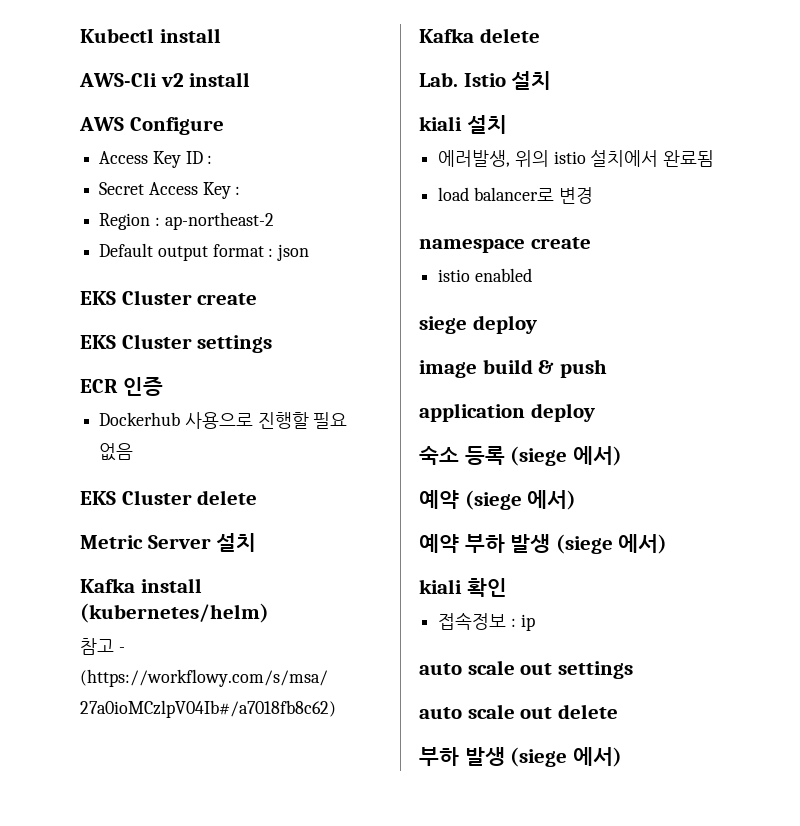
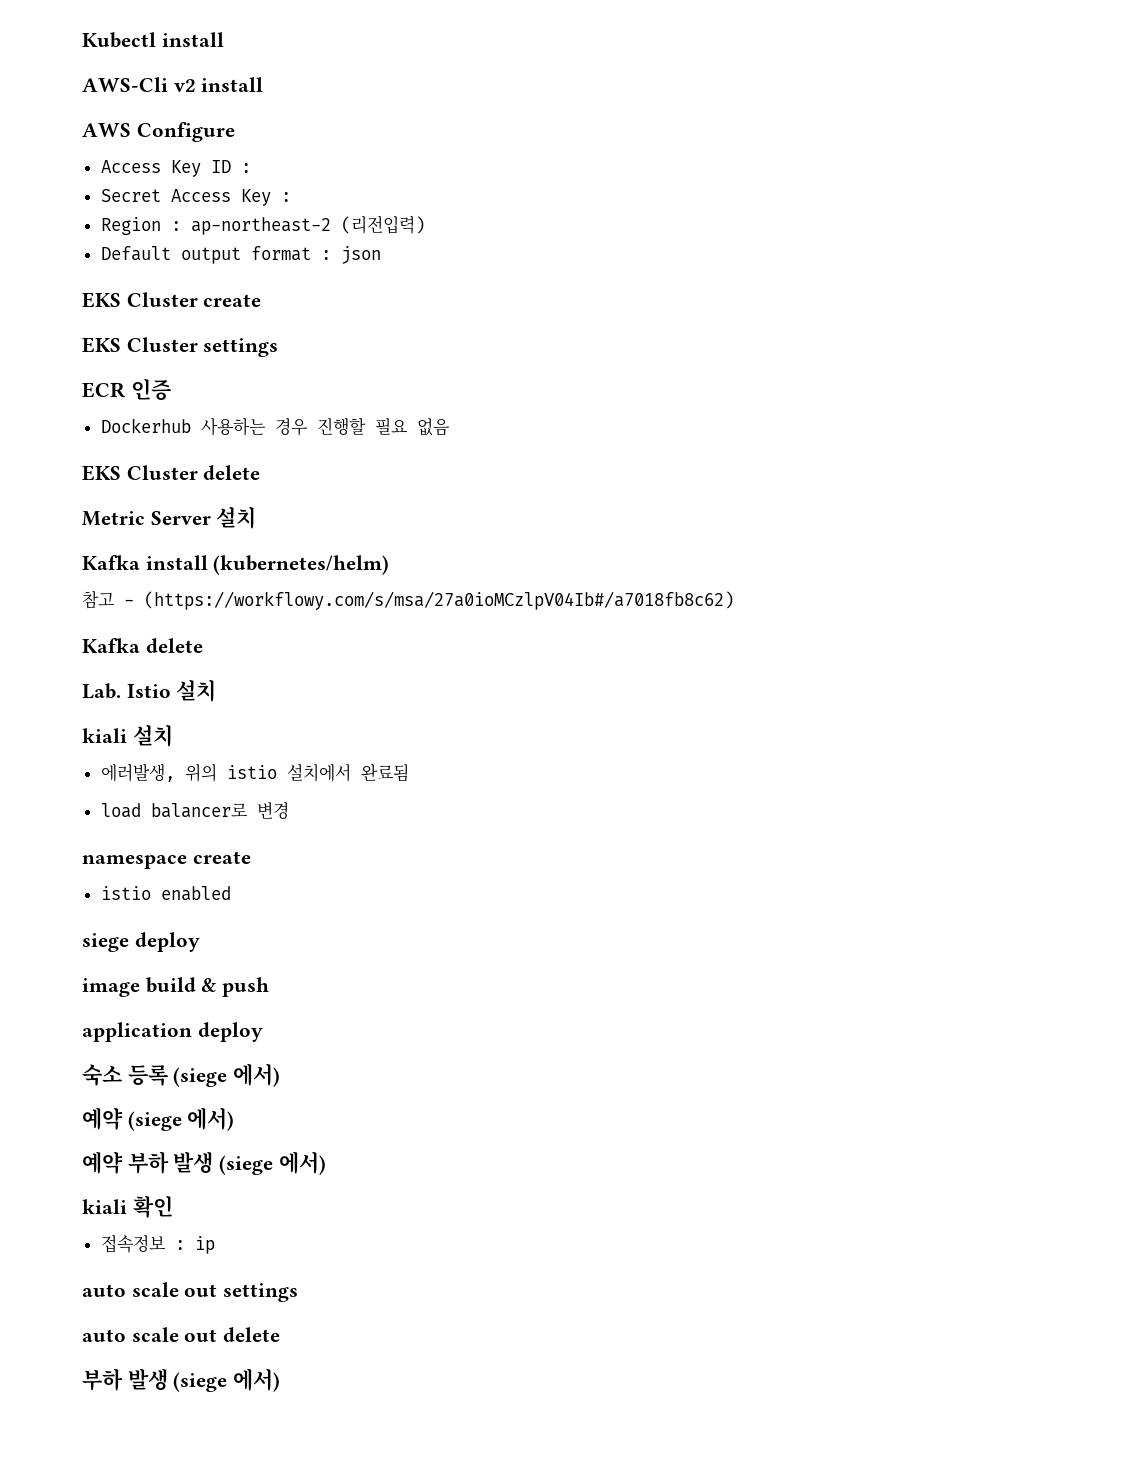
- Region : ap-northeast-2
+ Region : ap-northeast-2 (리전입력)
- Dockerhub 사용으로 진행할 필요 없음
+ Dockerhub 사용하는 경우 진행할 필요 없음

